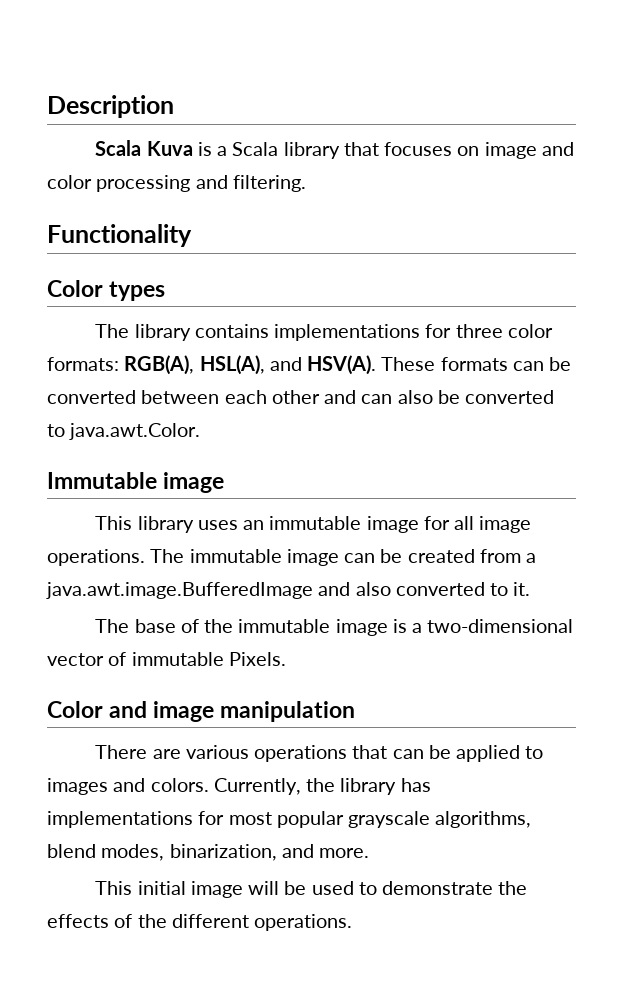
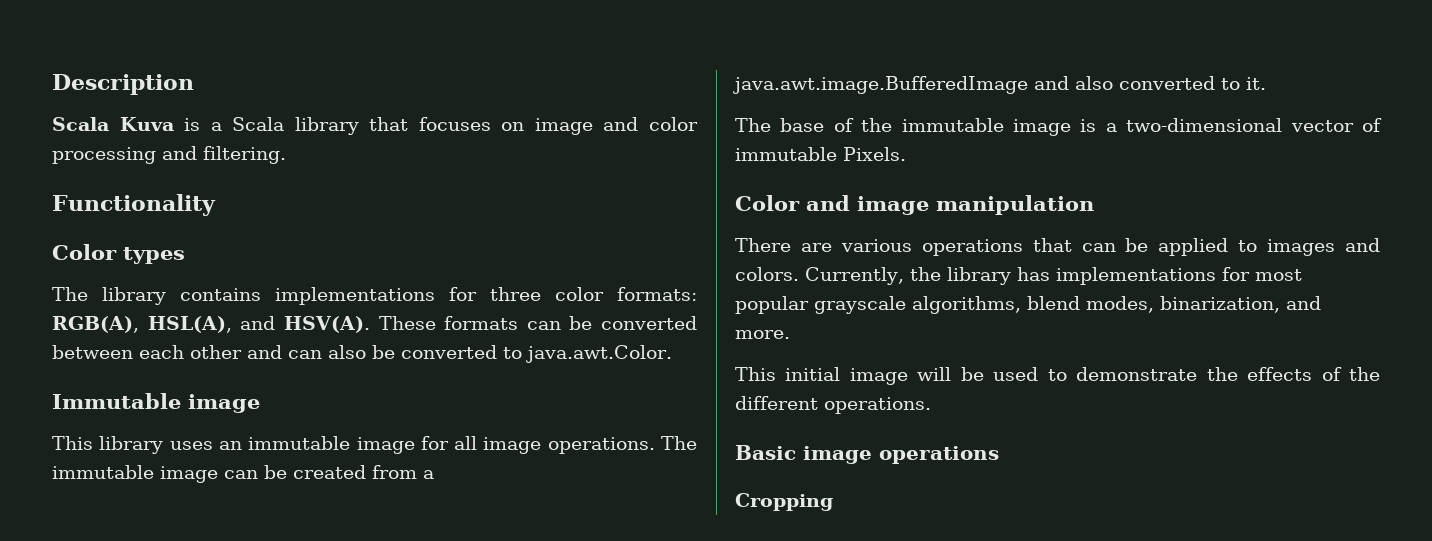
+ Basic image operations
+ Cropping

